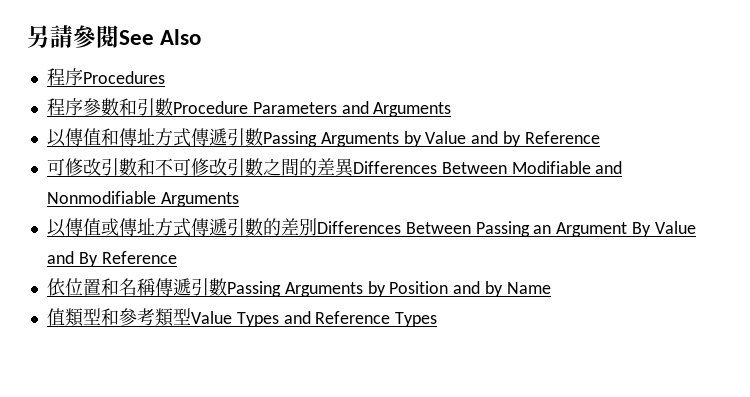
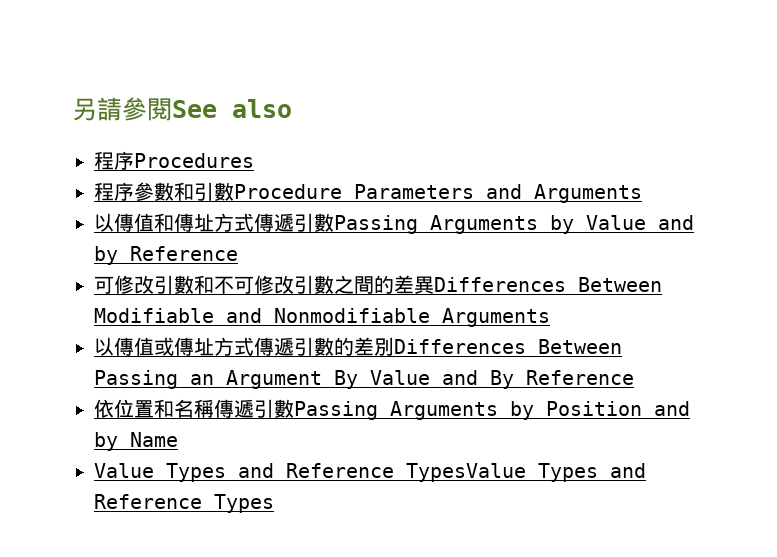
- 另請參閱See Also
+ 另請參閱See also
- 值類型和參考類型Value Types and Reference Types
+ Value Types and Reference TypesValue Types and Reference Types

